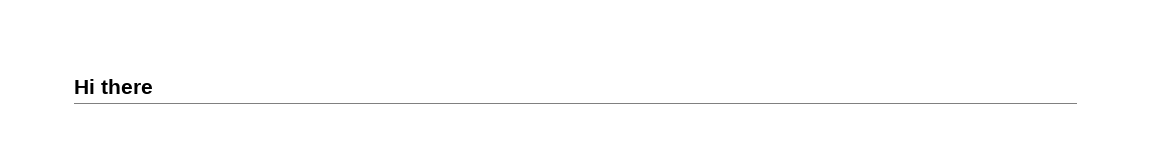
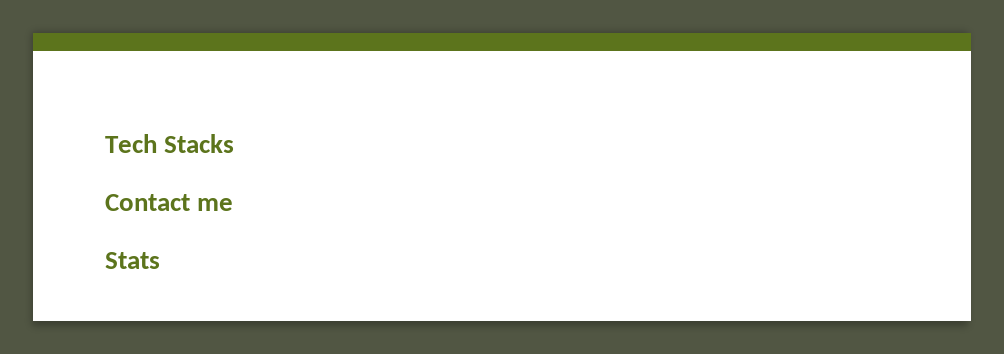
- Hi there
+ Tech Stacks
+ Contact me
+ Stats

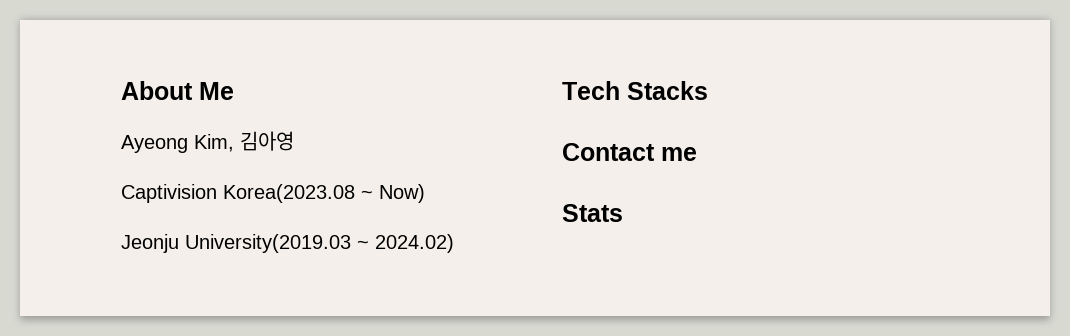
+ About Me
+ Ayeong Kim, 김아영
+ Captivision Korea(2023.08 ~ Now)
+ Jeonju University(2019.03 ~ 2024.02)

